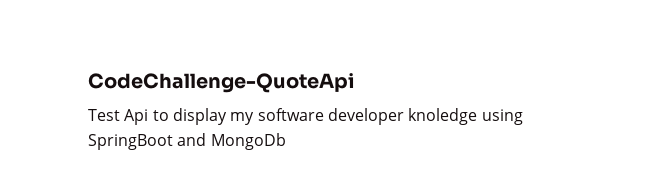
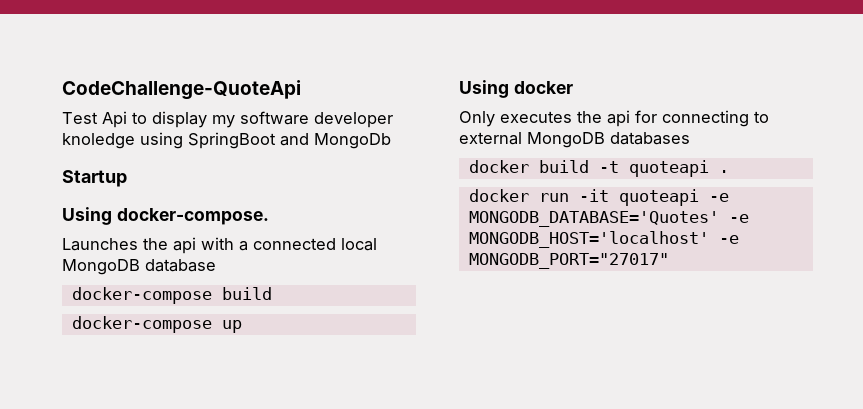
+ Startup
+ Using docker-compose.
+ Launches the api with a connected local MongoDB database
+ docker-compose build
+ docker-compose up
+ Using docker
+ Only executes the api for connecting to external MongoDB databases
+ docker build -t quoteapi .
+ docker run -it quoteapi -e MONGODB_DATABASE='Quotes' -e MONGODB_HOST='localhost' -e MONGODB_PORT="27017"

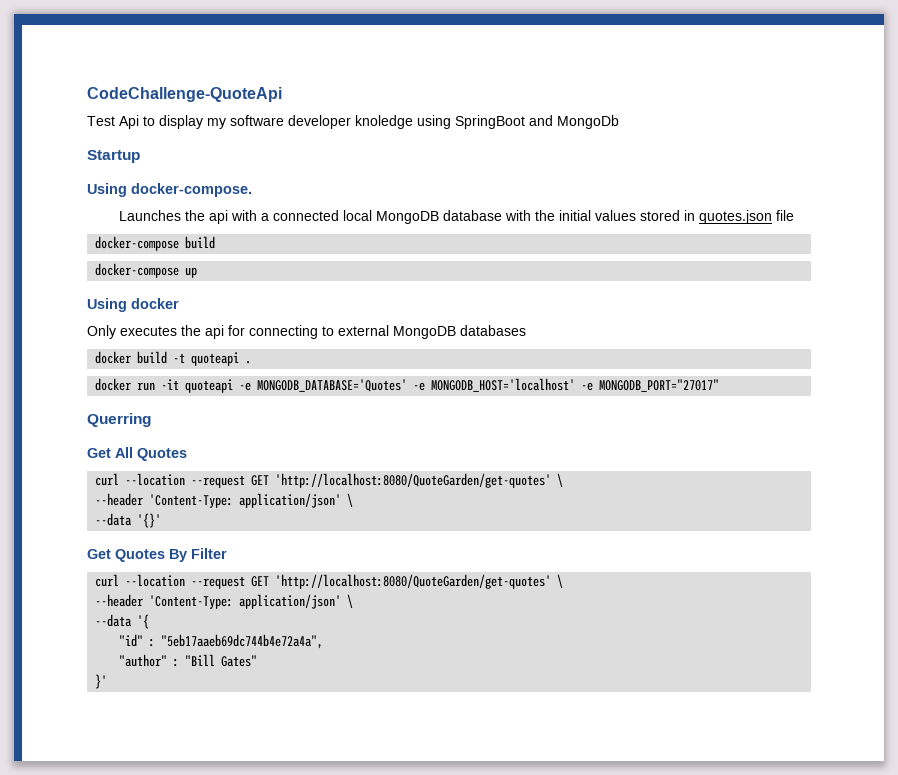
- Launches the api with a connected local MongoDB database
+ Launches the api with a connected local MongoDB database with the initial values stored in quotes.json file
+ Querring
+ Get All Quotes
+ curl --location --request GET 'http://localhost:8080/QuoteGarden/get-quotes' \
+ --header 'Content-Type: application/json' \
+ --data '{}'
+ Get Quotes By Filter
+ curl --location --request GET 'http://localhost:8080/QuoteGarden/get-quotes' \
+ --header 'Content-Type: application/json' \
+ --data '{
+ "id" : "5eb17aaeb69dc744b4e72a4a",
+ "author" : "Bill Gates"
+ }'

